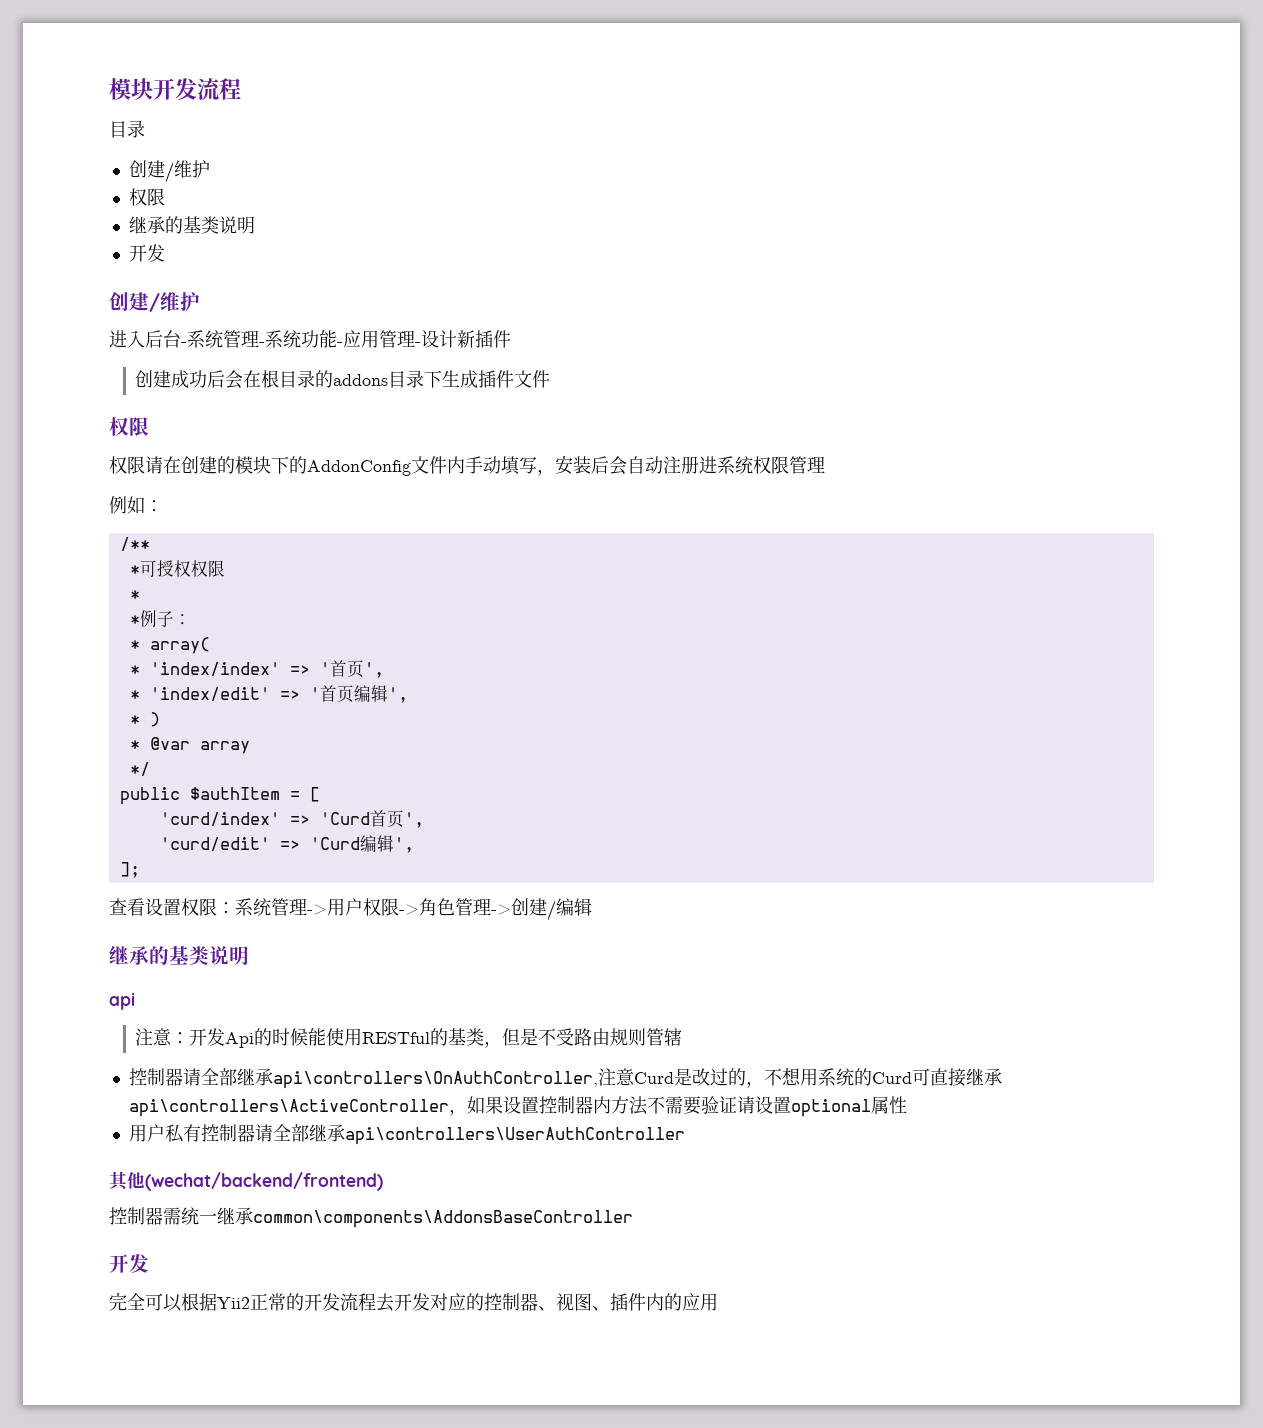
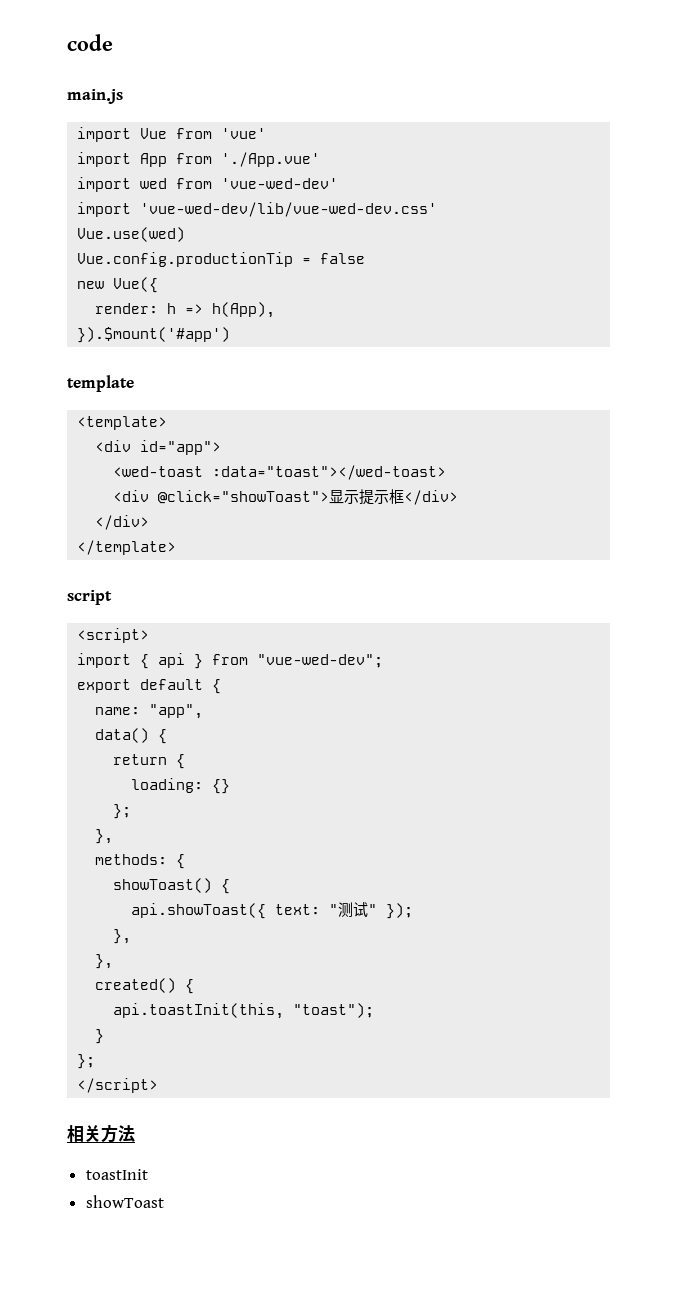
- 模块开发流程
- 目录
- 创建/维护
- 权限
- 继承的基类说明
- 开发
- 创建/维护
- 进入后台-系统管理-系统功能-应用管理-设计新插件
- 创建成功后会在根目录的addons目录下生成插件文件
- 权限
- 权限请在创建的模块下的AddonConfig文件内手动填写，安装后会自动注册进系统权限管理
- 例如：
- /**
- *可授权权限
- *
- *例子：
- * array(
- * 'index/index' => '首页',
- * 'index/edit' => '首页编辑',
- * )
- * @var array
- */
- public $authItem = [
- 'curd/index' => 'Curd首页',
- 'curd/edit' => 'Curd编辑',
- ];
- 查看设置权限：系统管理->用户权限->角色管理->创建/编辑
- 继承的基类说明
- api
- 注意：开发Api的时候能使用RESTful的基类，但是不受路由规则管辖
- 控制器请全部继承api\controllers\OnAuthController,注意Curd是改过的，不想用系统的Curd可直接继承api\controllers\ActiveController，如果设置控制器内方法不需要验证请设置optional属性
- 用户私有控制器请全部继承api\controllers\UserAuthController
- 其他(wechat/backend/frontend)
- 控制器需统一继承common\components\AddonsBaseController
- 开发
- 完全可以根据Yii2正常的开发流程去开发对应的控制器、视图、插件内的应用
+ code
+ main.js
+ import Vue from 'vue'
+ import App from './App.vue'
+ import wed from 'vue-wed-dev'
+ import 'vue-wed-dev/lib/vue-wed-dev.css'
+ Vue.use(wed)
+ Vue.config.productionTip = false
+ new Vue({
+ render: h => h(App),
+ }).$mount('#app')
+ template
+ <template>
+ <div id="app">
+ <wed-toast :data="toast"></wed-toast>
+ <div @click="showToast">显示提示框</div>
+ </div>
+ </template>
+ script
+ <script>
+ import { api } from "vue-wed-dev";
+ export default {
+ name: "app",
+ data() {
+ return {
+ loading: {}
+ };
+ },
+ methods: {
+ showToast() {
+ api.showToast({ text: "测试" });
+ },
+ },
+ created() {
+ api.toastInit(this, "toast");
+ }
+ };
+ </script>
+ 相关方法
+ toastInit
+ showToast

